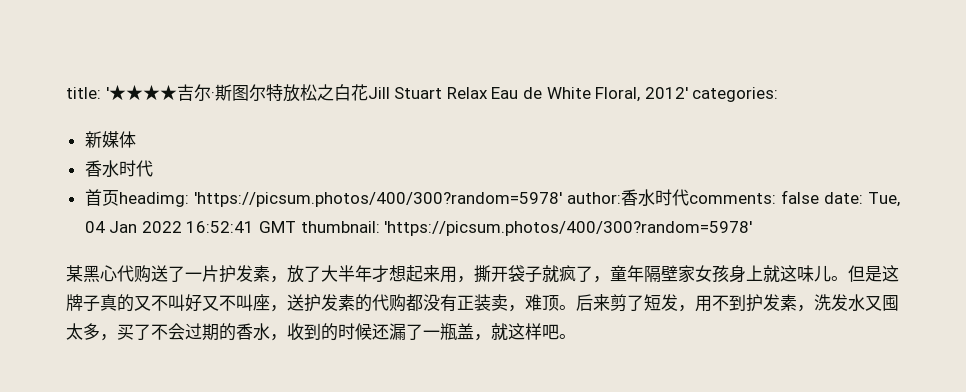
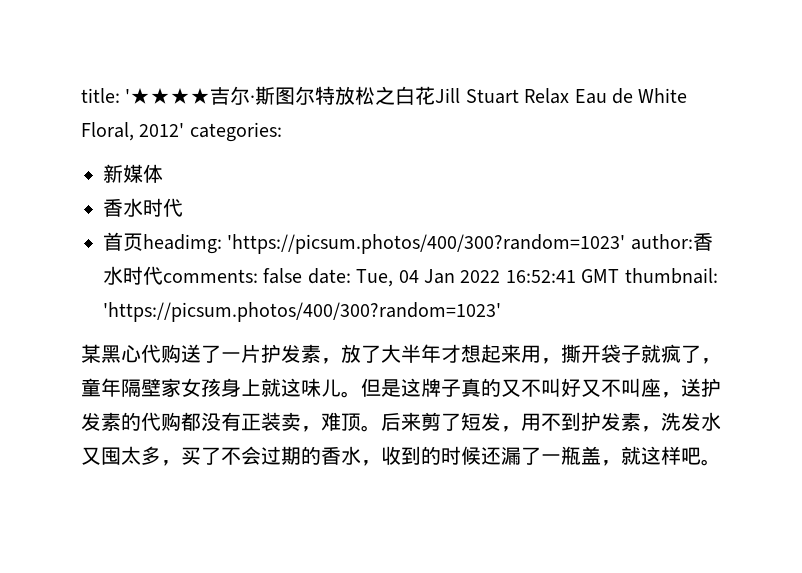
- 首页headimg: 'https://picsum.photos/400/300?random=5978' author:香水时代comments: false date: Tue, 04 Jan 2022 16:52:41 GMT thumbnail: 'https://picsum.photos/400/300?random=5978'
+ 首页headimg: 'https://picsum.photos/400/300?random=1023' author:香水时代comments: false date: Tue, 04 Jan 2022 16:52:41 GMT thumbnail: 'https://picsum.photos/400/300?random=1023'

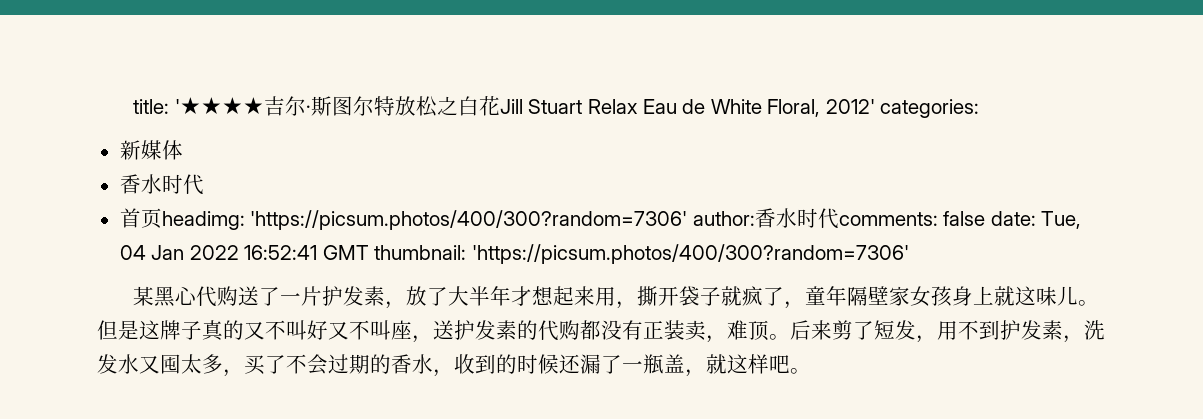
- 首页headimg: 'https://picsum.photos/400/300?random=1023' author:香水时代comments: false date: Tue, 04 Jan 2022 16:52:41 GMT thumbnail: 'https://picsum.photos/400/300?random=1023'
+ 首页headimg: 'https://picsum.photos/400/300?random=7306' author:香水时代comments: false date: Tue, 04 Jan 2022 16:52:41 GMT thumbnail: 'https://picsum.photos/400/300?random=7306'

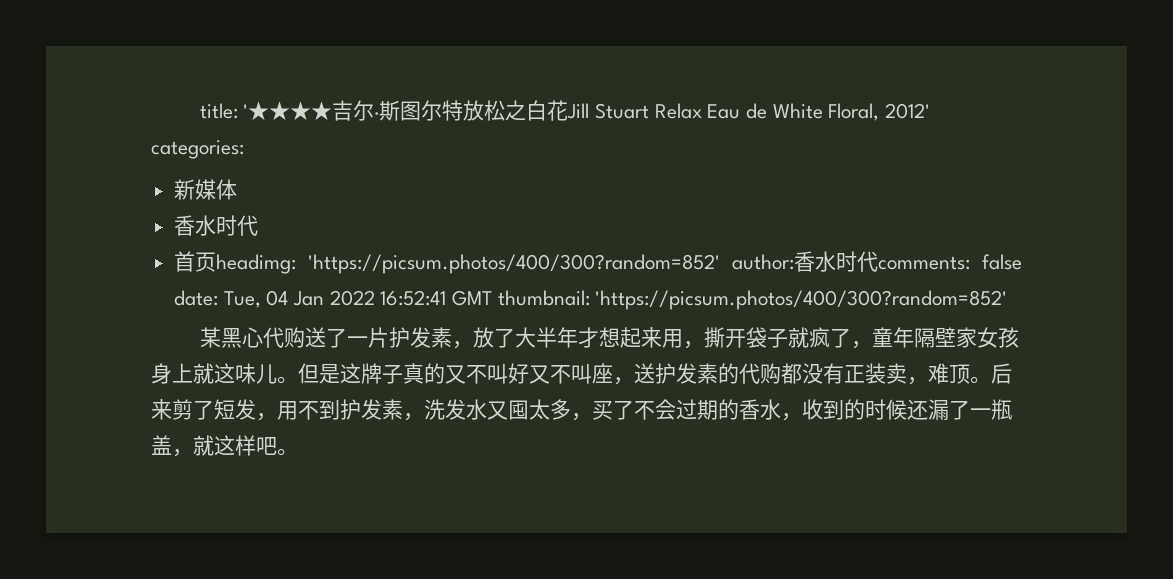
- 首页headimg: 'https://picsum.photos/400/300?random=7306' author:香水时代comments: false date: Tue, 04 Jan 2022 16:52:41 GMT thumbnail: 'https://picsum.photos/400/300?random=7306'
+ 首页headimg: 'https://picsum.photos/400/300?random=852' author:香水时代comments: false date: Tue, 04 Jan 2022 16:52:41 GMT thumbnail: 'https://picsum.photos/400/300?random=852'

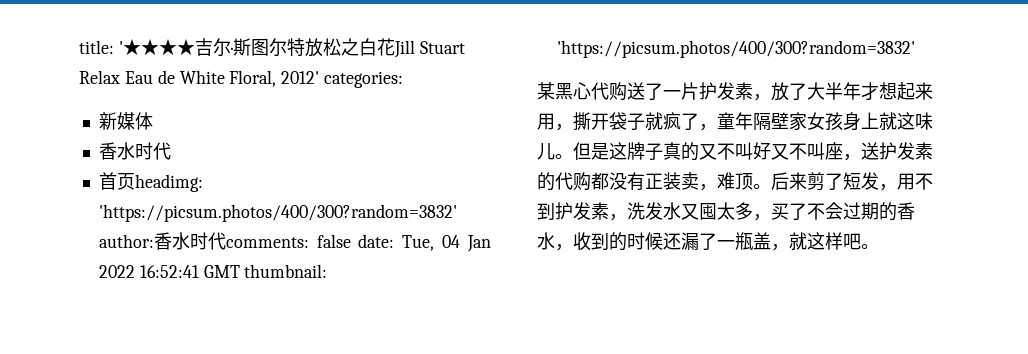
- 首页headimg: 'https://picsum.photos/400/300?random=852' author:香水时代comments: false date: Tue, 04 Jan 2022 16:52:41 GMT thumbnail: 'https://picsum.photos/400/300?random=852'
+ 首页headimg: 'https://picsum.photos/400/300?random=3832' author:香水时代comments: false date: Tue, 04 Jan 2022 16:52:41 GMT thumbnail: 'https://picsum.photos/400/300?random=3832'

